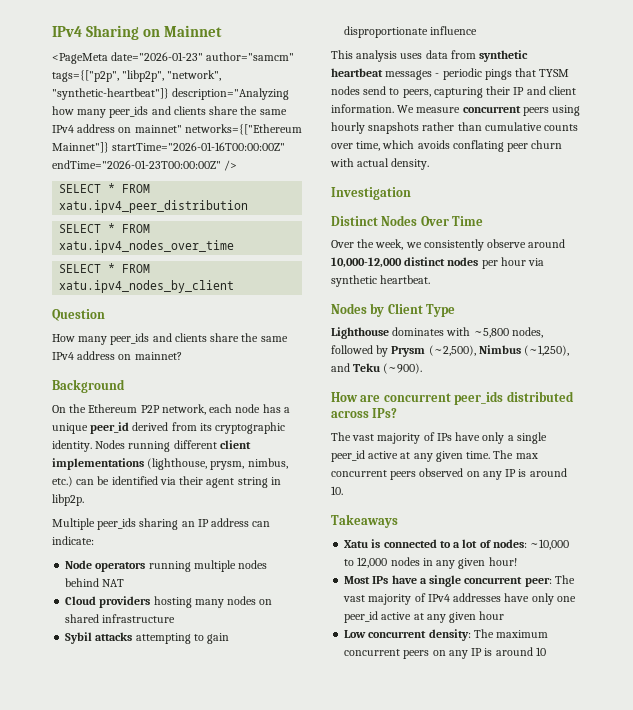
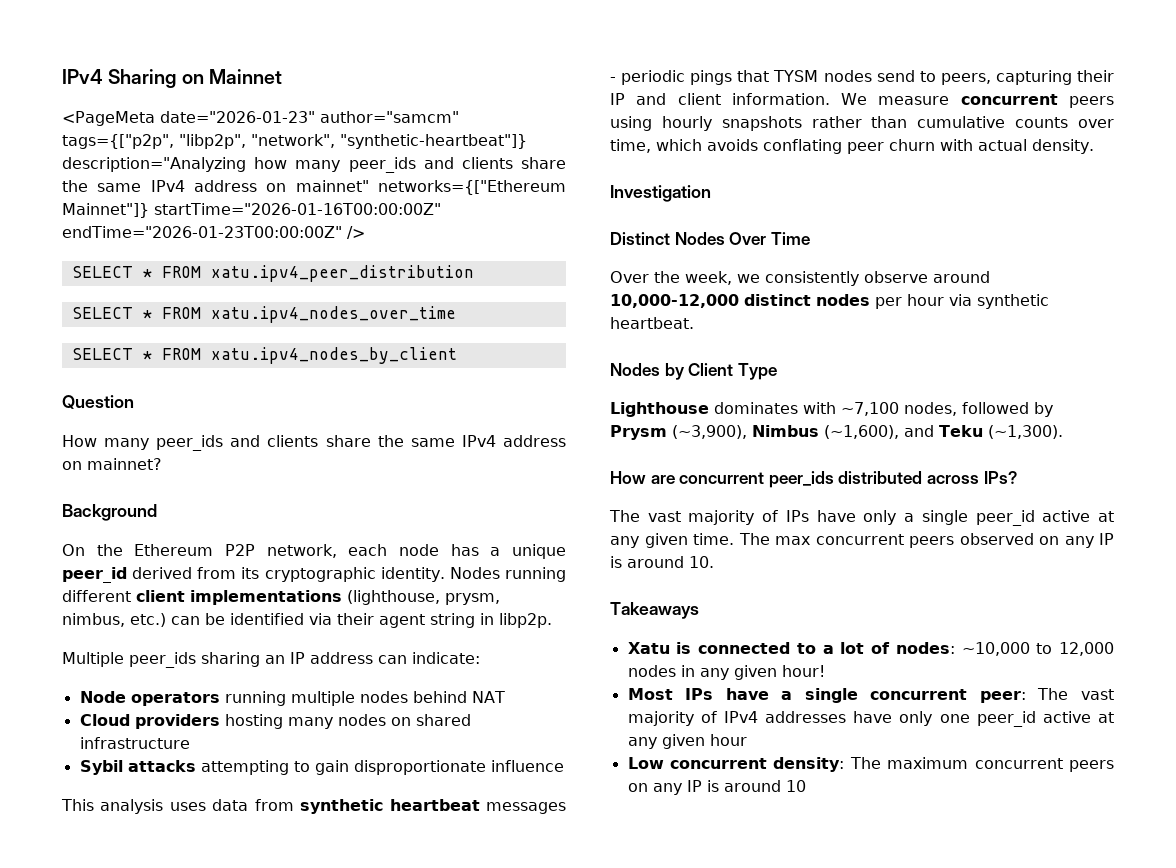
- Lighthouse dominates with ~5,800 nodes, followed by Prysm (~2,500), Nimbus (~1,250), and Teku (~900).
+ Lighthouse dominates with ~7,100 nodes, followed by Prysm (~3,900), Nimbus (~1,600), and Teku (~1,300).

